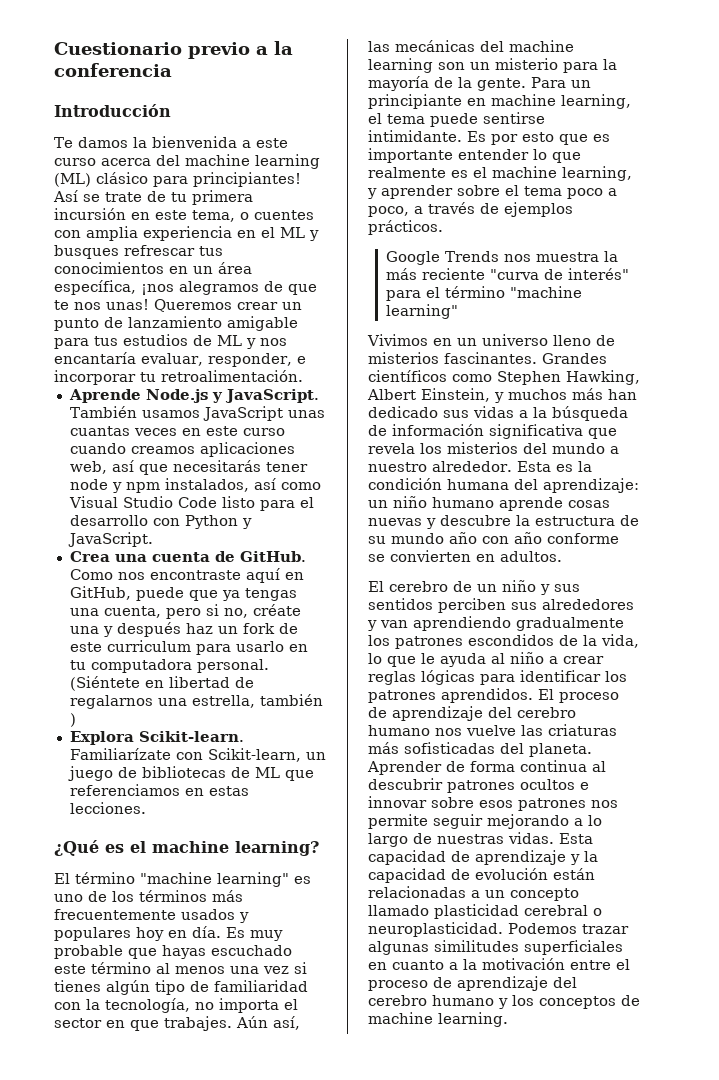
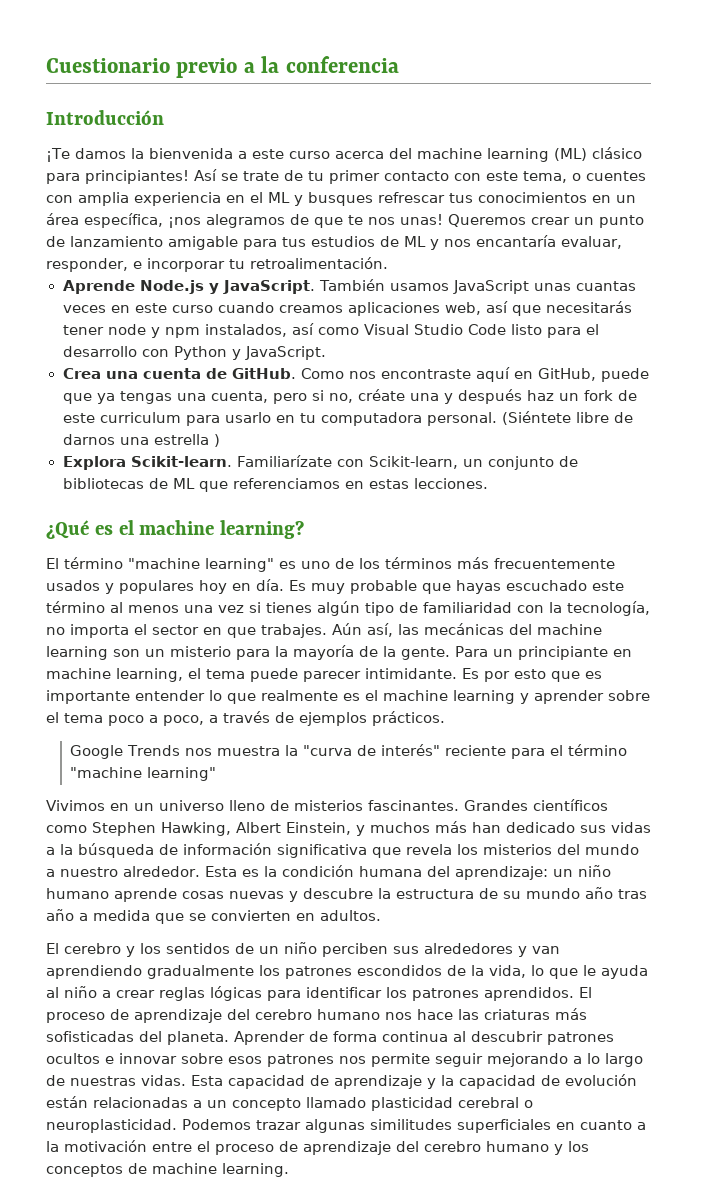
- Te damos la bienvenida a este curso acerca del machine learning (ML) clásico para principiantes!
+ ¡Te damos la bienvenida a este curso acerca del machine learning (ML) clásico para principiantes!
- Así se trate de tu primera incursión en este tema, o cuentes con amplia experiencia en el ML y busques refrescar tus conocimientos en un área específica, ¡nos alegramos de que te nos unas!
+ Así se trate de tu primer contacto con este tema, o cuentes con amplia experiencia en el ML y busques refrescar tus conocimientos en un área específica, ¡nos alegramos de que te nos unas!
- (Siéntete en libertad de regalarnos una estrella, también )
+ (Siéntete libre de darnos una estrella )
- Familiarízate con Scikit-learn, un juego de bibliotecas de ML que referenciamos en estas lecciones.
+ Familiarízate con Scikit-learn, un conjunto de bibliotecas de ML que referenciamos en estas lecciones.
- Para un principiante en machine learning, el tema puede sentirse intimidante.
+ Para un principiante en machine learning, el tema puede parecer intimidante.
- Es por esto que es importante entender lo que realmente es el machine learning, y aprender sobre el tema poco a poco, a través de ejemplos prácticos.
+ Es por esto que es importante entender lo que realmente es el machine learning y aprender sobre el tema poco a poco, a través de ejemplos prácticos.
- Google Trends nos muestra la más reciente "curva de interés" para el término "machine learning"
+ Google Trends nos muestra la "curva de interés" reciente para el término "machine learning"
- Esta es la condición humana del aprendizaje: un niño humano aprende cosas nuevas y descubre la estructura de su mundo año con año conforme se convierten en adultos.
+ Esta es la condición humana del aprendizaje: un niño humano aprende cosas nuevas y descubre la estructura de su mundo año tras año a medida que se convierten en adultos.
- El cerebro de un niño y sus sentidos perciben sus alrededores y van aprendiendo gradualmente los patrones escondidos de la vida, lo que le ayuda al niño a crear reglas lógicas para identificar los patrones aprendidos.
+ El cerebro y los sentidos de un niño perciben sus alrededores y van aprendiendo gradualmente los patrones escondidos de la vida, lo que le ayuda al niño a crear reglas lógicas para identificar los patrones aprendidos.
- El proceso de aprendizaje del cerebro humano nos vuelve las criaturas más sofisticadas del planeta.
+ El proceso de aprendizaje del cerebro humano nos hace las criaturas más sofisticadas del planeta.

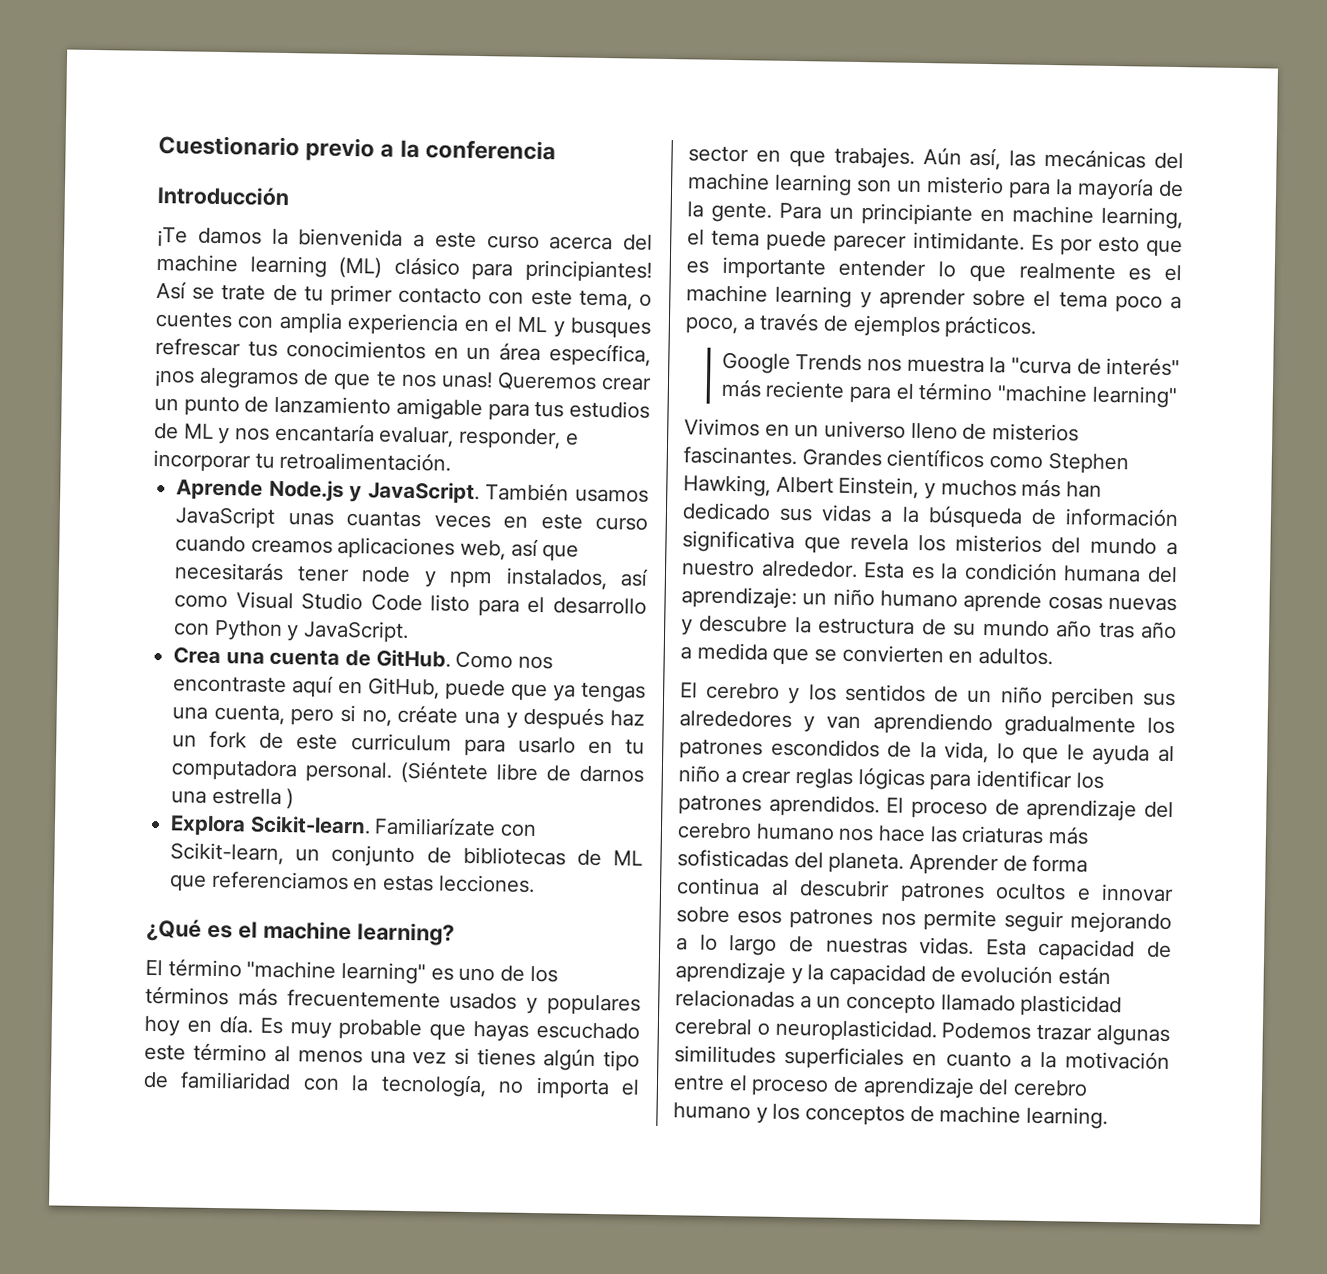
- Google Trends nos muestra la "curva de interés" reciente para el término "machine learning"
+ Google Trends nos muestra la "curva de interés" más reciente para el término "machine learning"

